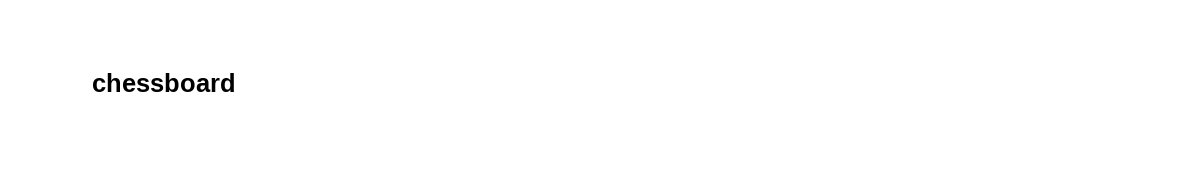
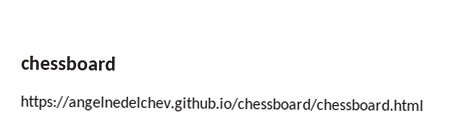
+ https://angelnedelchev.github.io/chessboard/chessboard.html

